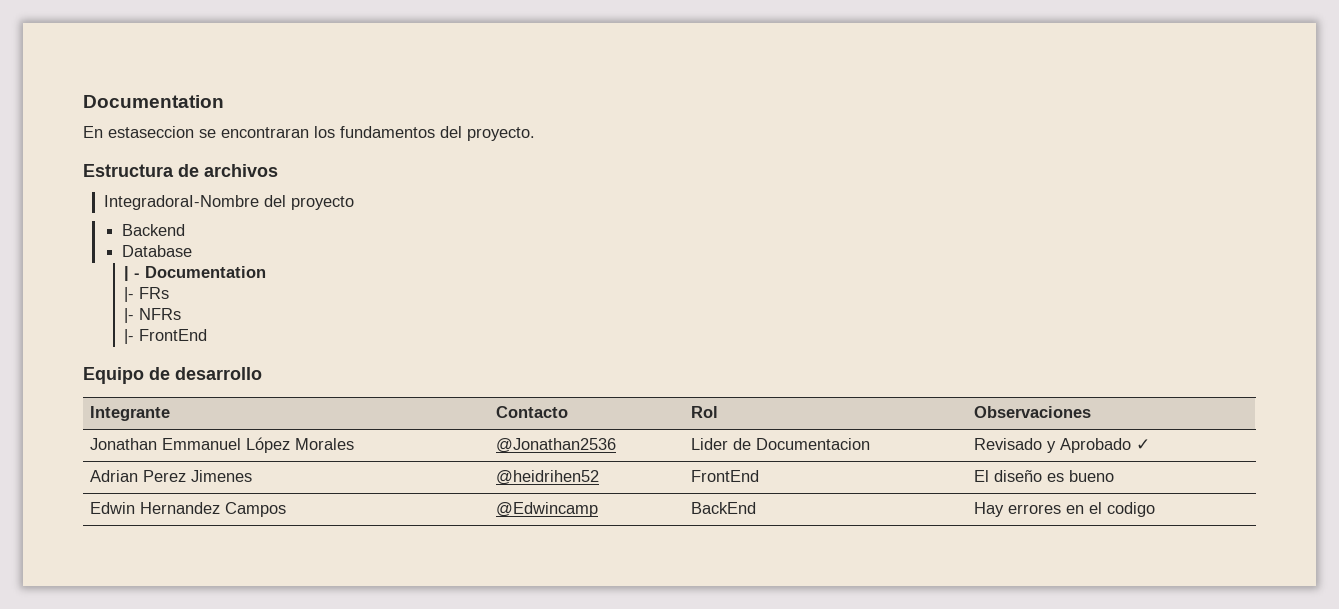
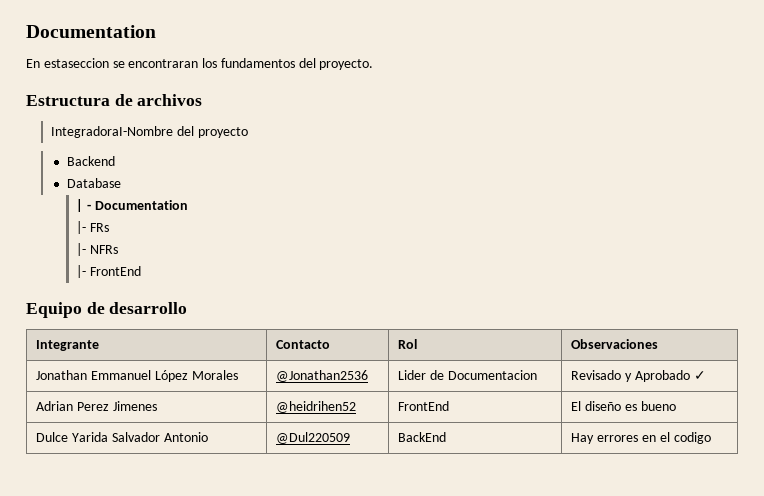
- Edwin Hernandez Campos | @Edwincamp | BackEnd | Hay errores en el codigo
+ Dulce Yarida Salvador Antonio | @Dul220509 | BackEnd | Hay errores en el codigo

